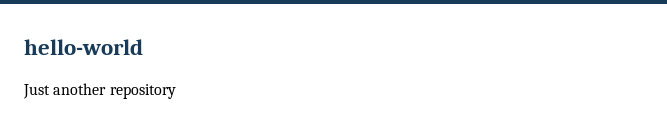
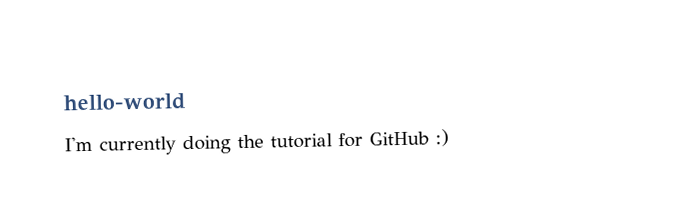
- Just another repository
+ I'm currently doing the tutorial for GitHub :)

